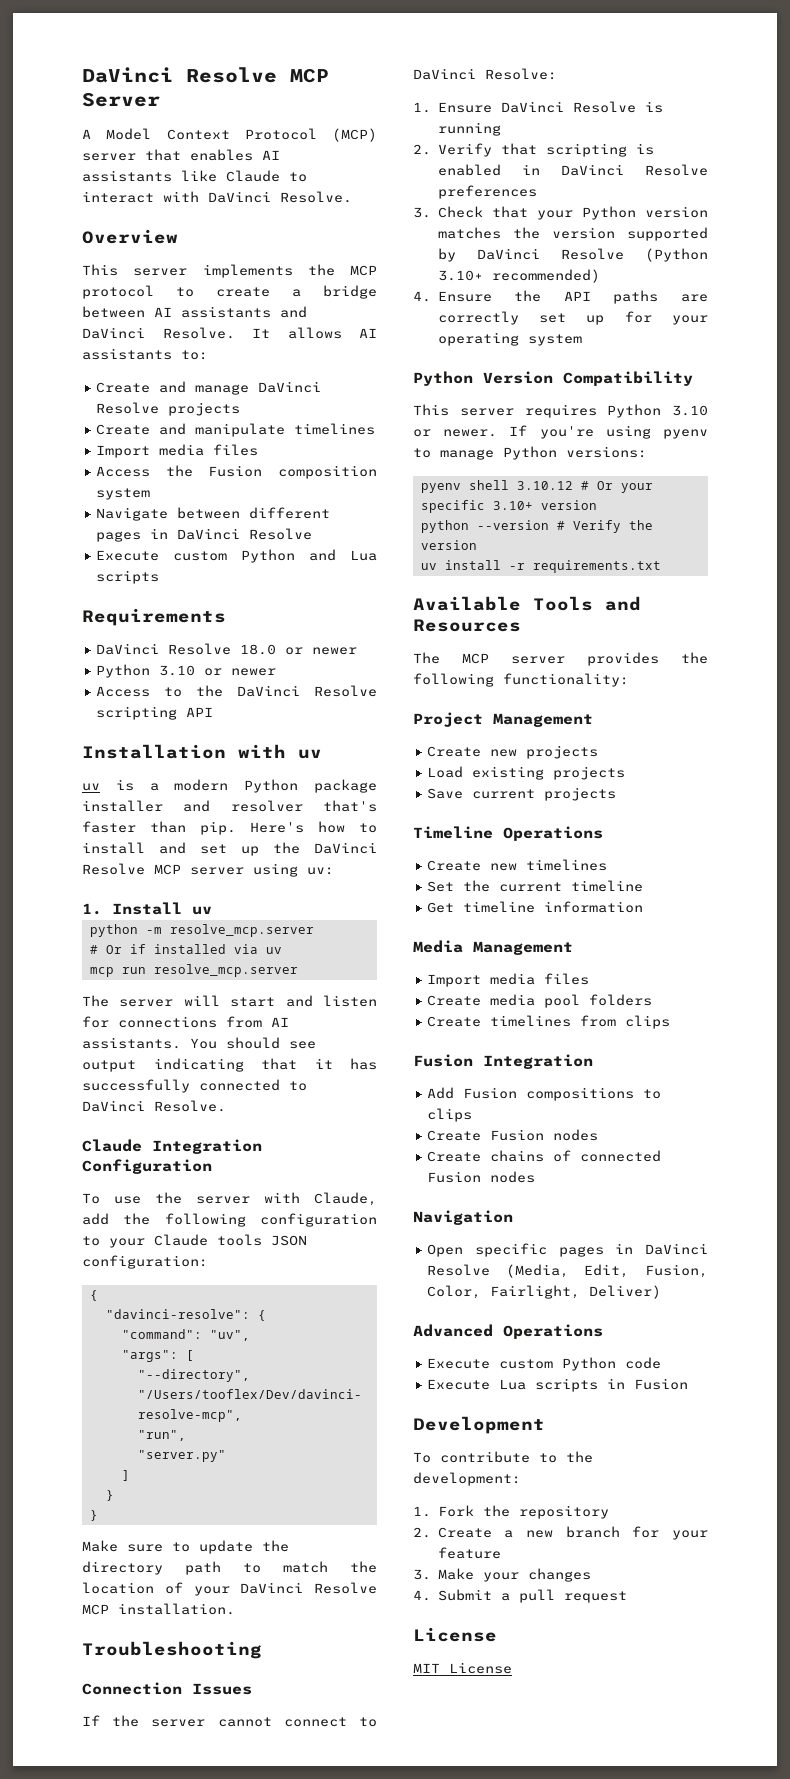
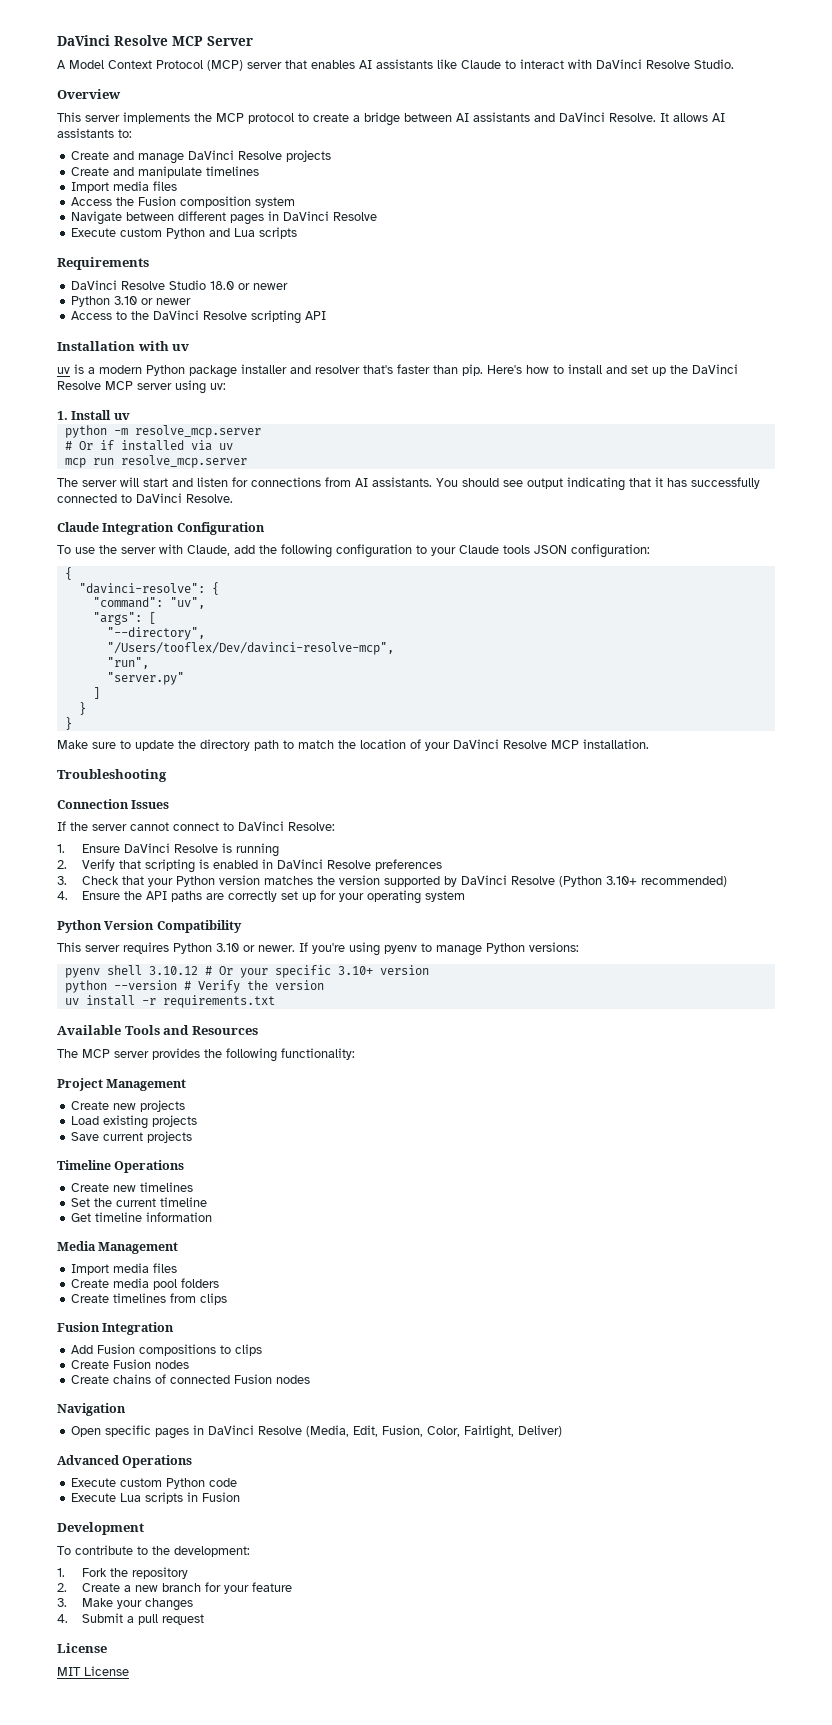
- A Model Context Protocol (MCP) server that enables AI assistants like Claude to interact with DaVinci Resolve.
+ A Model Context Protocol (MCP) server that enables AI assistants like Claude to interact with DaVinci Resolve Studio.
- DaVinci Resolve 18.0 or newer
+ DaVinci Resolve Studio 18.0 or newer

